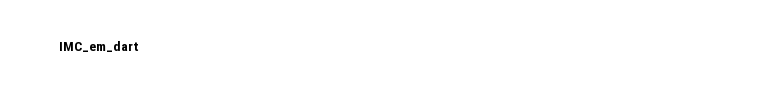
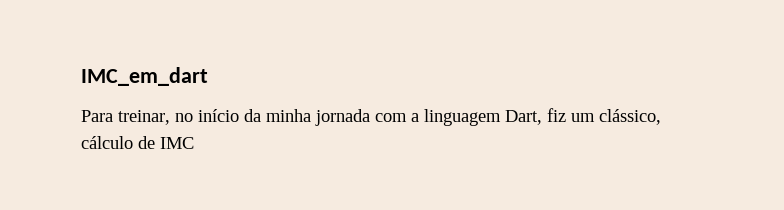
+ Para treinar, no início da minha jornada com a linguagem Dart, fiz um clássico, cálculo de IMC

